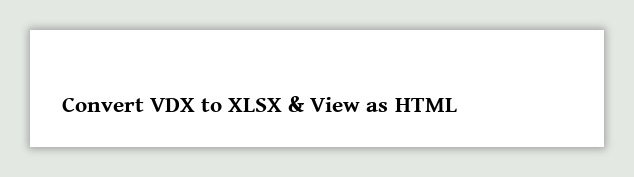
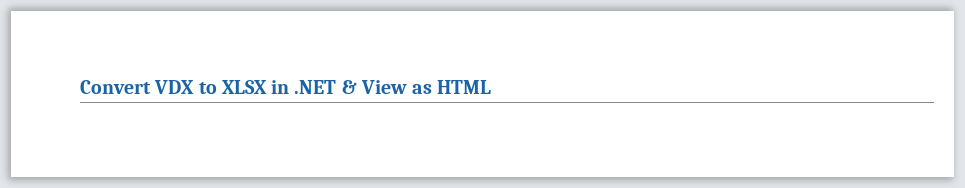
- Convert VDX to XLSX & View as HTML
+ Convert VDX to XLSX in .NET & View as HTML

